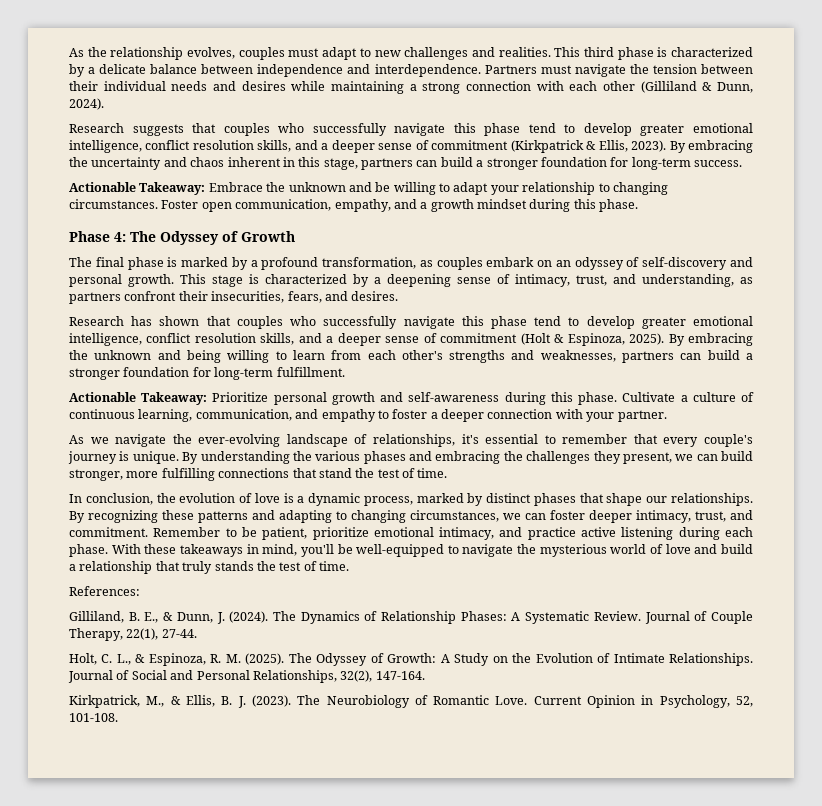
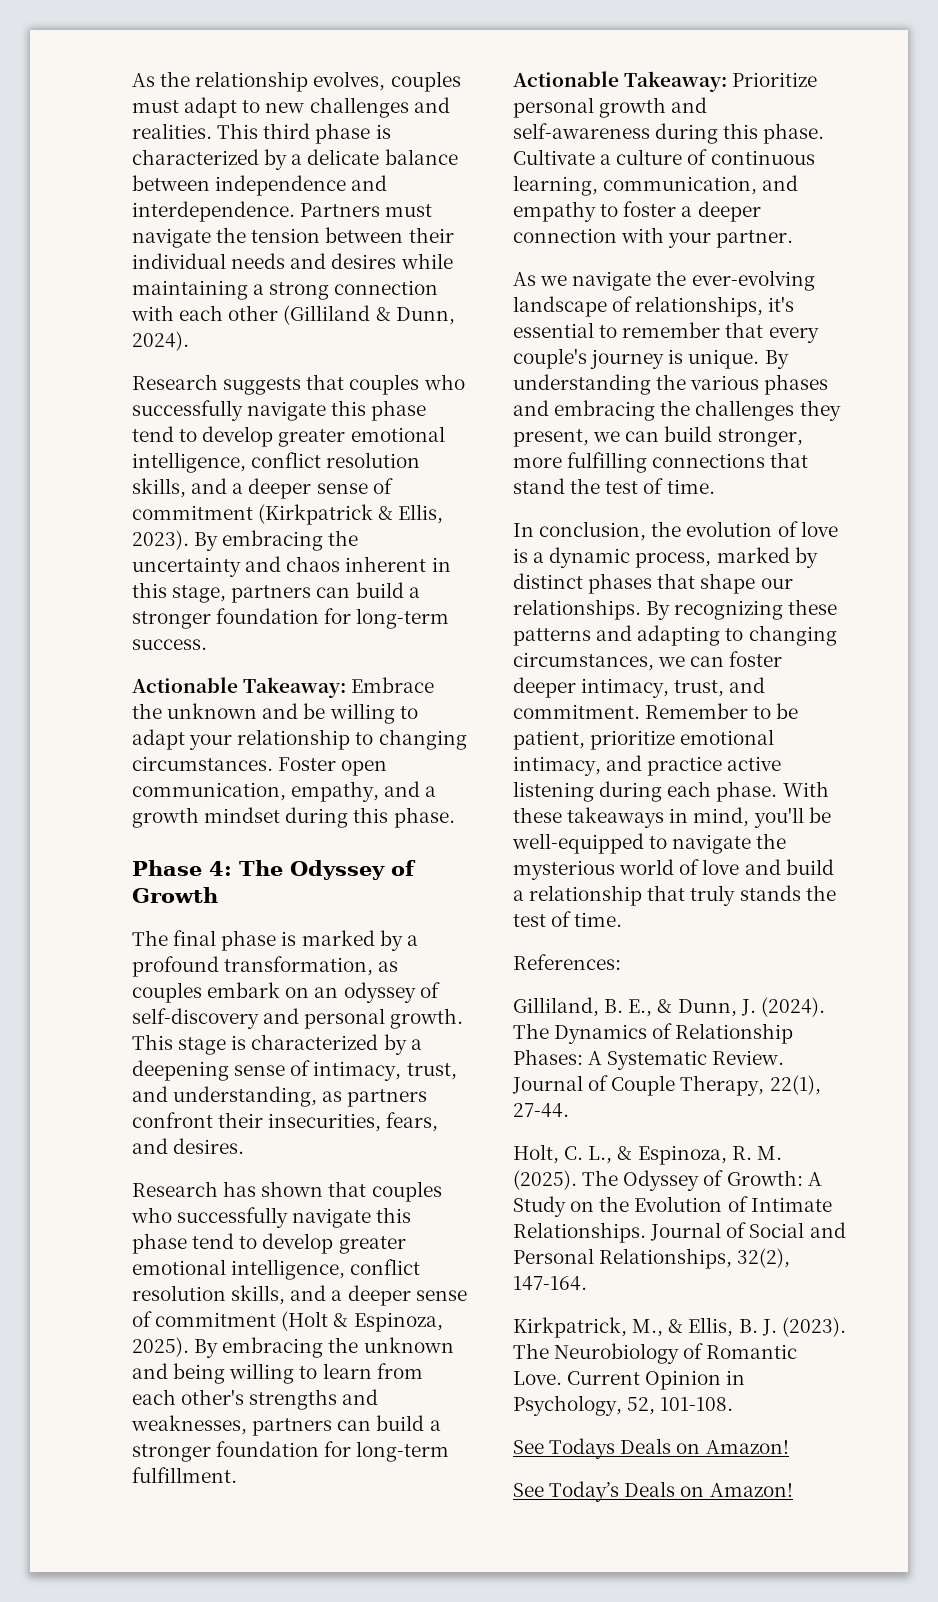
+ See Todays Deals on Amazon!
+ See Today’s Deals on Amazon!

